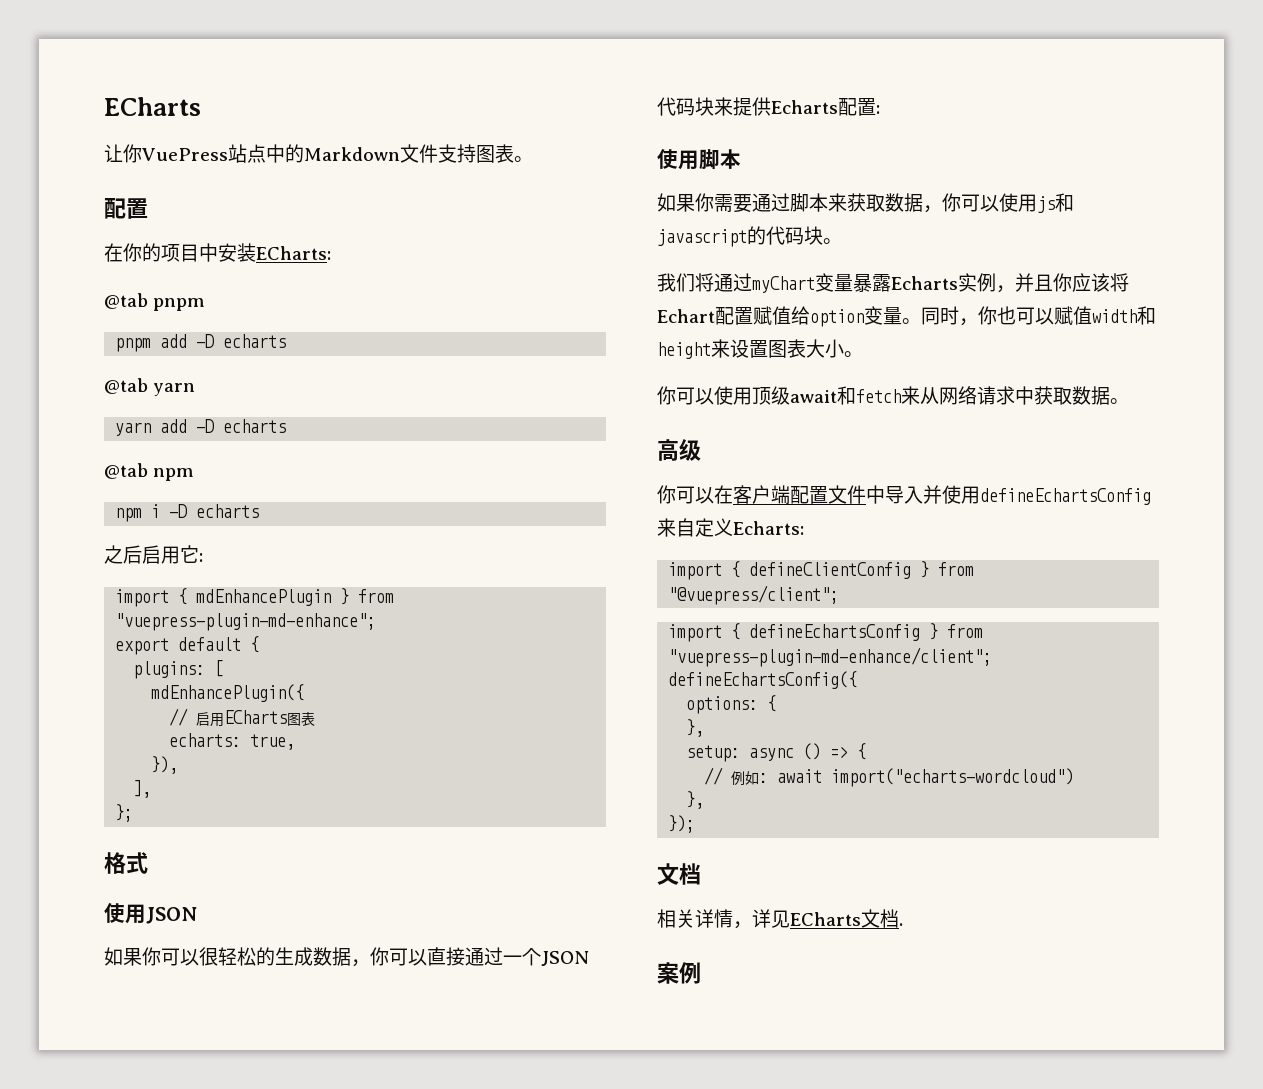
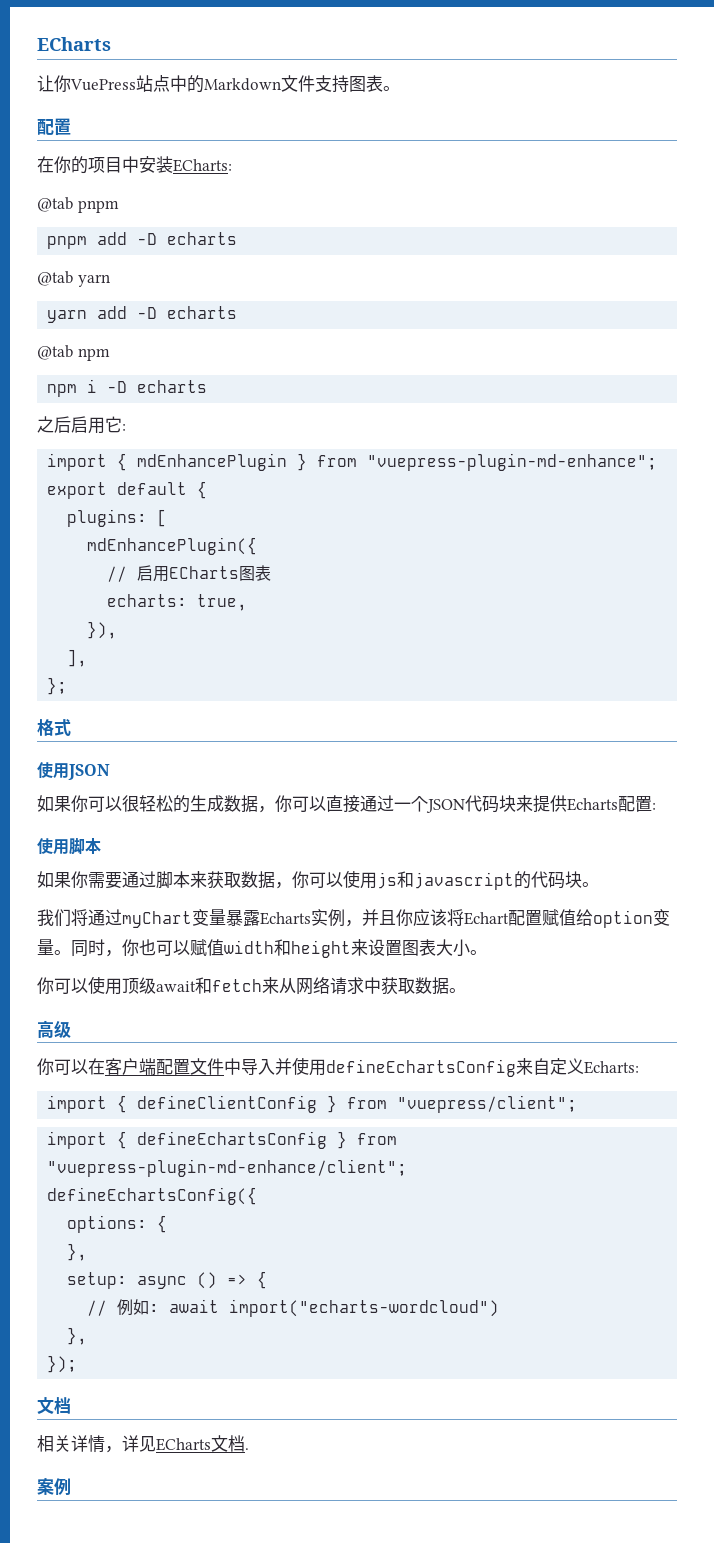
- import { defineClientConfig } from "@vuepress/client";
+ import { defineClientConfig } from "vuepress/client";

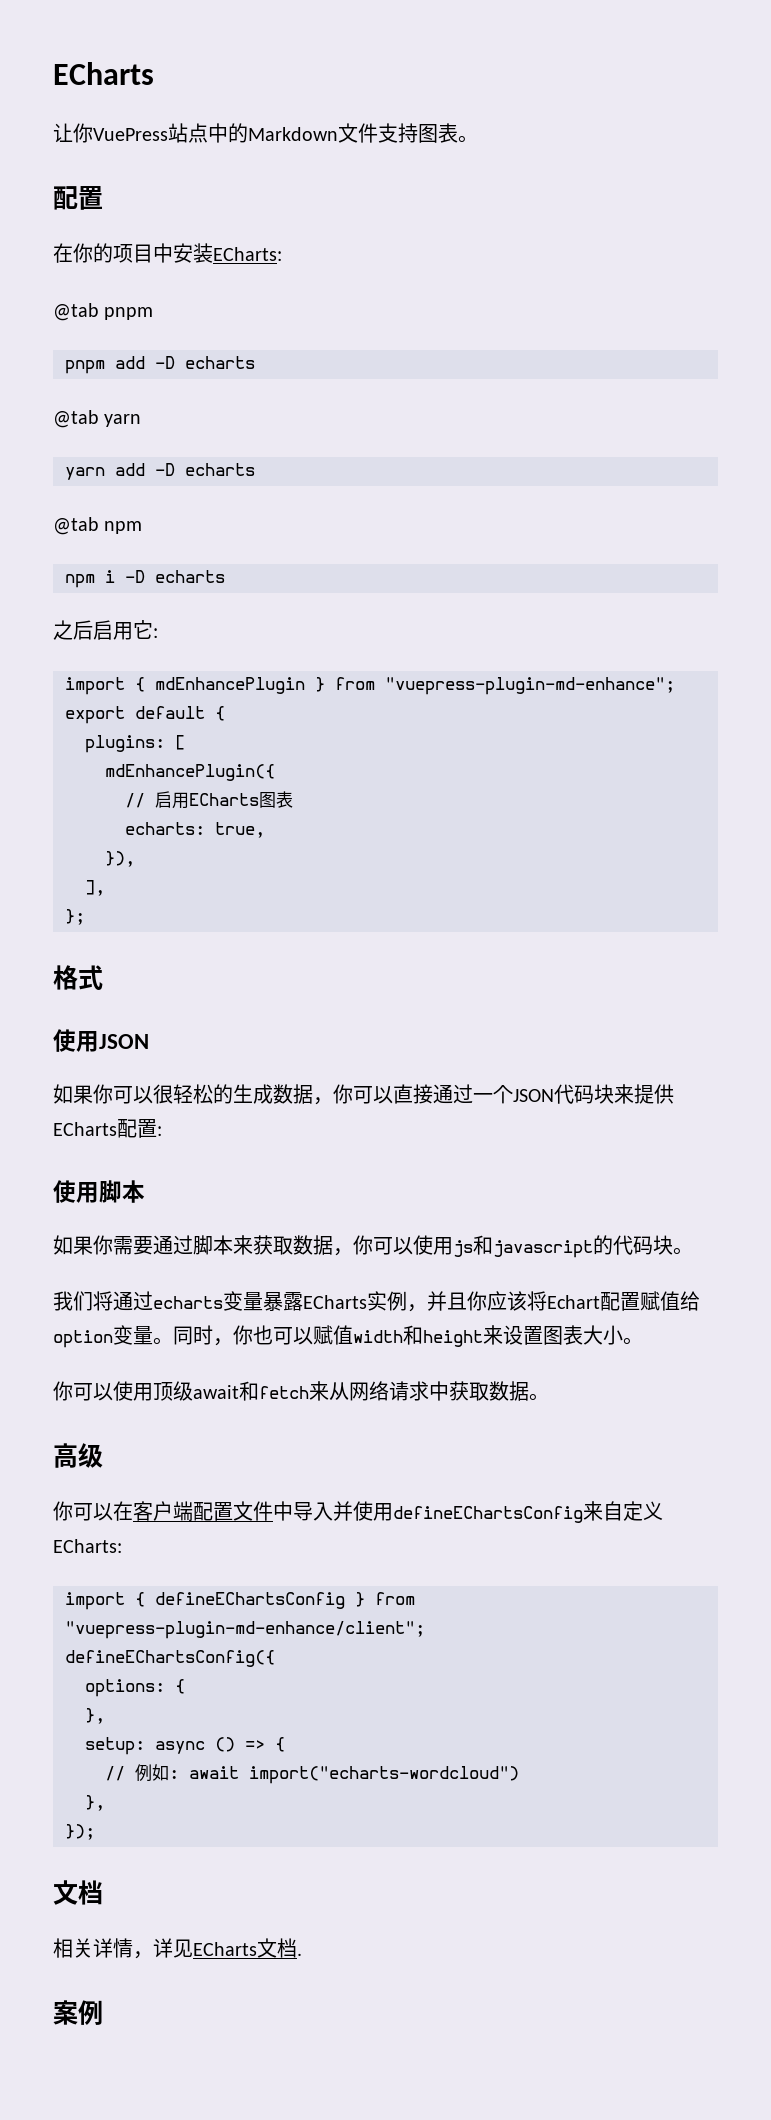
- 如果你可以很轻松的生成数据，你可以直接通过一个JSON代码块来提供Echarts配置:
+ 如果你可以很轻松的生成数据，你可以直接通过一个JSON代码块来提供ECharts配置:
- 我们将通过myChart变量暴露Echarts实例，并且你应该将Echart配置赋值给option变量。
+ 我们将通过echarts变量暴露ECharts实例，并且你应该将Echart配置赋值给option变量。
- 你可以在客户端配置文件中导入并使用defineEchartsConfig来自定义Echarts:
- import { defineClientConfig } from "vuepress/client";
- import { defineEchartsConfig } from "vuepress-plugin-md-enhance/client";
+ 你可以在客户端配置文件中导入并使用defineEChartsConfig来自定义ECharts:
+ import { defineEChartsConfig } from "vuepress-plugin-md-enhance/client";
- defineEchartsConfig({
+ defineEChartsConfig({

